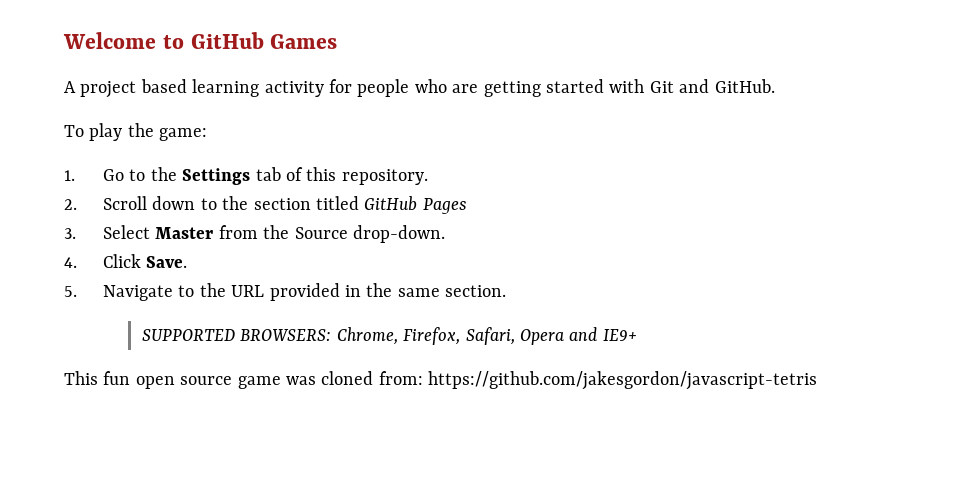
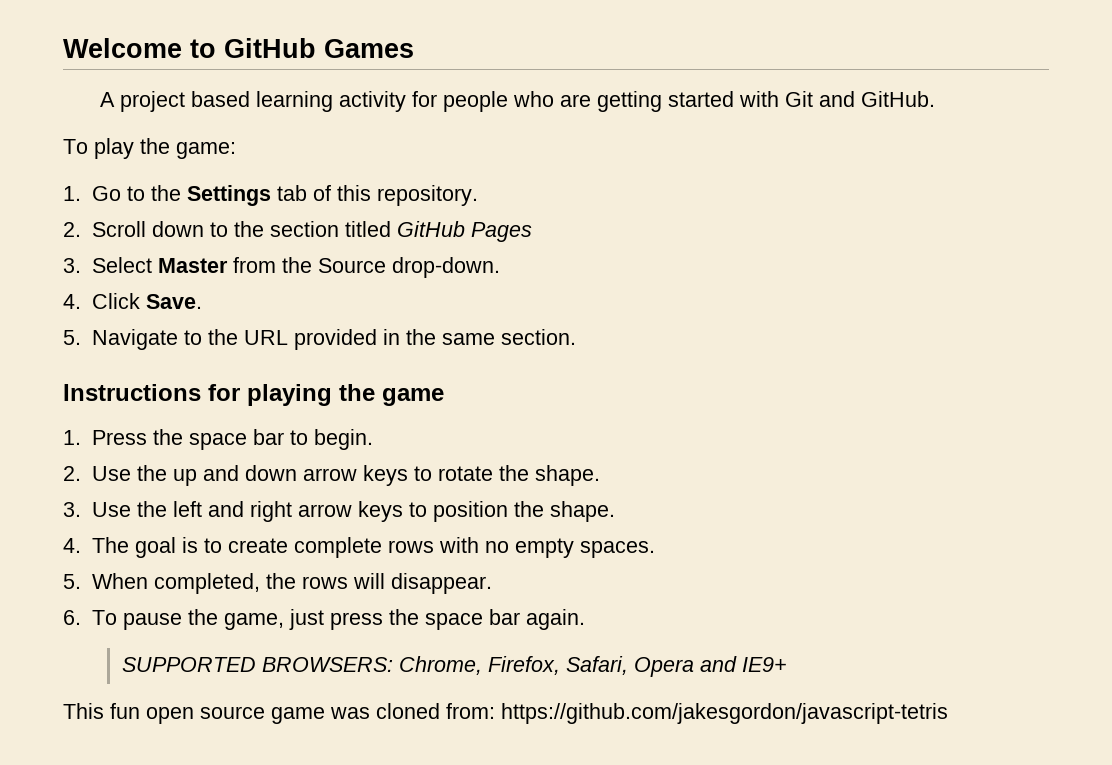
+ Instructions for playing the game
+ 1. Press the space bar to begin.
+ 2. Use the up and down arrow keys to rotate the shape.
+ 3. Use the left and right arrow keys to position the shape.
+ 4. The goal is to create complete rows with no empty spaces.
+ 5. When completed, the rows will disappear.
+ 6. To pause the game, just press the space bar again.

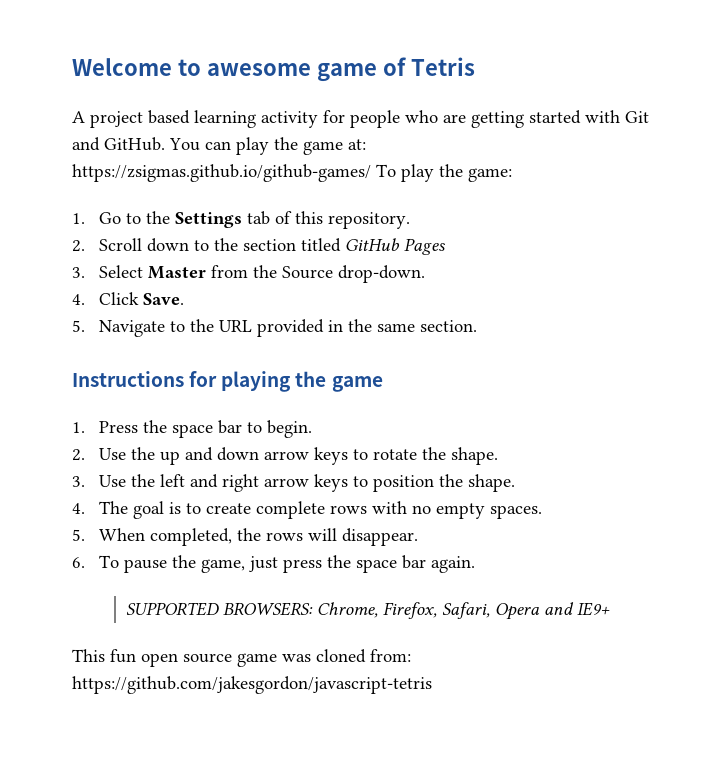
- Welcome to GitHub Games
+ Welcome to awesome game of Tetris
- A project based learning activity for people who are getting started with Git and GitHub.
- To play the game:
+ A project based learning activity for people who are getting started with Git and GitHub. You can play the game at: https://zsigmas.github.io/github-games/ To play the game:

